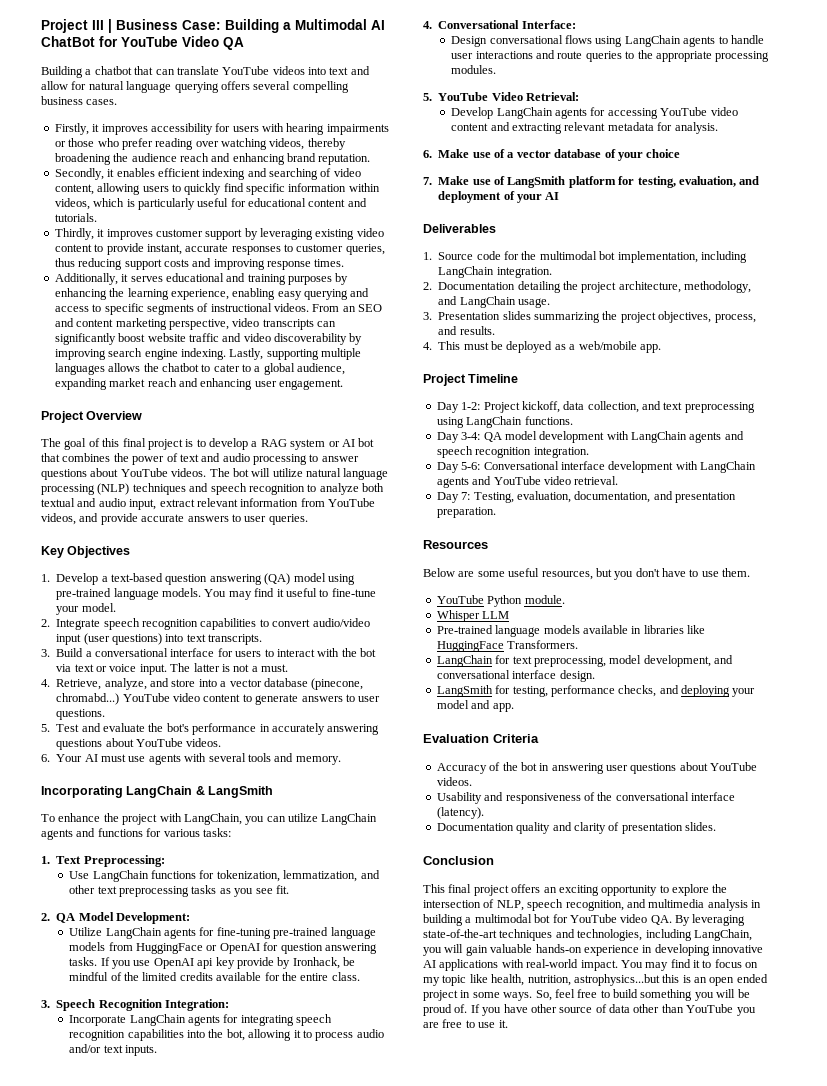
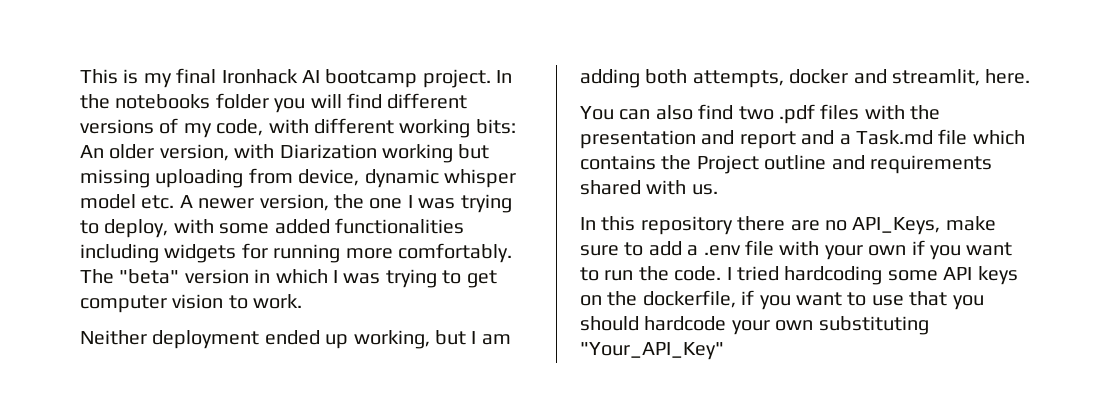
- Project III | Business Case: Building a Multimodal AI ChatBot for YouTube Video QA
- Building a chatbot that can translate YouTube videos into text and allow for natural language querying offers several compelling business cases.
- Firstly, it improves accessibility for users with hearing impairments or those who prefer reading over watching videos, thereby broadening the audience reach and enhancing brand reputation.
- Secondly, it enables efficient indexing and searching of video content, allowing users to quickly find specific information within videos, which is particularly useful for educational content and tutorials.
- Thirdly, it improves customer support by leveraging existing video content to provide instant, accurate responses to customer queries, thus reducing support costs and improving response times.
- Additionally, it serves educational and training purposes by enhancing the learning experience, enabling easy querying and access to specific segments of instructional videos. From an SEO and content marketing perspective, video transcripts can significantly boost website traffic and video discoverability by improving search engine indexing. Lastly, supporting multiple languages allows the chatbot to cater to a global audience, expanding market reach and enhancing user engagement.
- Project Overview
- The goal of this final project is to develop a RAG system or AI bot that combines the power of text and audio processing to answer questions about YouTube videos. The bot will utilize natural language processing (NLP) techniques and speech recognition to analyze both textual and audio input, extract relevant information from YouTube videos, and provide accurate answers to user queries.
- Key Objectives
- 1. Develop a text-based question answering (QA) model using pre-trained language models. You may find it useful to fine-tune your model.
- 2. Integrate speech recognition capabilities to convert audio/video input (user questions) into text transcripts.
- 3. Build a conversational interface for users to interact with the bot via text or voice input. The latter is not a must.
- 4. Retrieve, analyze, and store into a vector database (pinecone, chromabd...) YouTube video content to generate answers to user questions.
- 5. Test and evaluate the bot's performance in accurately answering questions about YouTube videos.
- 6. Your AI must use agents with several tools and memory.
- Incorporating LangChain & LangSmith
- To enhance the project with LangChain, you can utilize LangChain agents and functions for various tasks:
- 1. Text Preprocessing:
- Use LangChain functions for tokenization, lemmatization, and other text preprocessing tasks as you see fit.
- 2. QA Model Development:
- Utilize LangChain agents for fine-tuning pre-trained language models from HuggingFace or OpenAI for question answering tasks. If you use OpenAI api key provide by Ironhack, be mindful of the limited credits available for the entire class.
- 3. Speech Recognition Integration:
- Incorporate LangChain agents for integrating speech recognition capabilities into the bot, allowing it to process audio and/or text inputs.
- 4. Conversational Interface:
- Design conversational flows using LangChain agents to handle user interactions and route queries to the appropriate processing modules.
- 5. YouTube Video Retrieval:
- Develop LangChain agents for accessing YouTube video content and extracting relevant metadata for analysis.
- 6. Make use of a vector database of your choice
- 7. Make use of LangSmith platform for testing, evaluation, and deployment of your AI
- Deliverables
- 1. Source code for the multimodal bot implementation, including LangChain integration.
- 2. Documentation detailing the project architecture, methodology, and LangChain usage.
- 3. Presentation slides summarizing the project objectives, process, and results.
- 4. This must be deployed as a web/mobile app.
- Project Timeline
- Day 1-2: Project kickoff, data collection, and text preprocessing using LangChain functions.
- Day 3-4: QA model development with LangChain agents and speech recognition integration.
- Day 5-6: Conversational interface development with LangChain agents and YouTube video retrieval.
- Day 7: Testing, evaluation, documentation, and presentation preparation.
- Resources
- Below are some useful resources, but you don't have to use them.
- YouTube Python module.
- Whisper LLM
- Pre-trained language models available in libraries like HuggingFace Transformers.
- LangChain for text preprocessing, model development, and conversational interface design.
- LangSmith for testing, performance checks, and deploying your model and app.
- Evaluation Criteria
- Accuracy of the bot in answering user questions about YouTube videos.
- Usability and responsiveness of the conversational interface (latency).
- Documentation quality and clarity of presentation slides.
- Conclusion
- This final project offers an exciting opportunity to explore the intersection of NLP, speech recognition, and multimedia analysis in building a multimodal bot for YouTube video QA. By leveraging state-of-the-art techniques and technologies, including LangChain, you will gain valuable hands-on experience in developing innovative AI applications with real-world impact. You may find it to focus on my topic like health, nutrition, astrophysics...but this is an open ended project in some ways. So, feel free to build something you will be proud of. If you have other source of data other than YouTube you are free to use it.
+ This is my final Ironhack AI bootcamp project. In the notebooks folder you will find different versions of my code, with different working bits: An older version, with Diarization working but missing uploading from device, dynamic whisper model etc. A newer version, the one I was trying to deploy, with some added functionalities including widgets for running more comfortably. The "beta" version in which I was trying to get computer vision to work.
+ Neither deployment ended up working, but I am adding both attempts, docker and streamlit, here.
+ You can also find two .pdf files with the presentation and report and a Task.md file which contains the Project outline and requirements shared with us.
+ In this repository there are no API_Keys, make sure to add a .env file with your own if you want to run the code. I tried hardcoding some API keys on the dockerfile, if you want to use that you should hardcode your own substituting "Your_API_Key"

